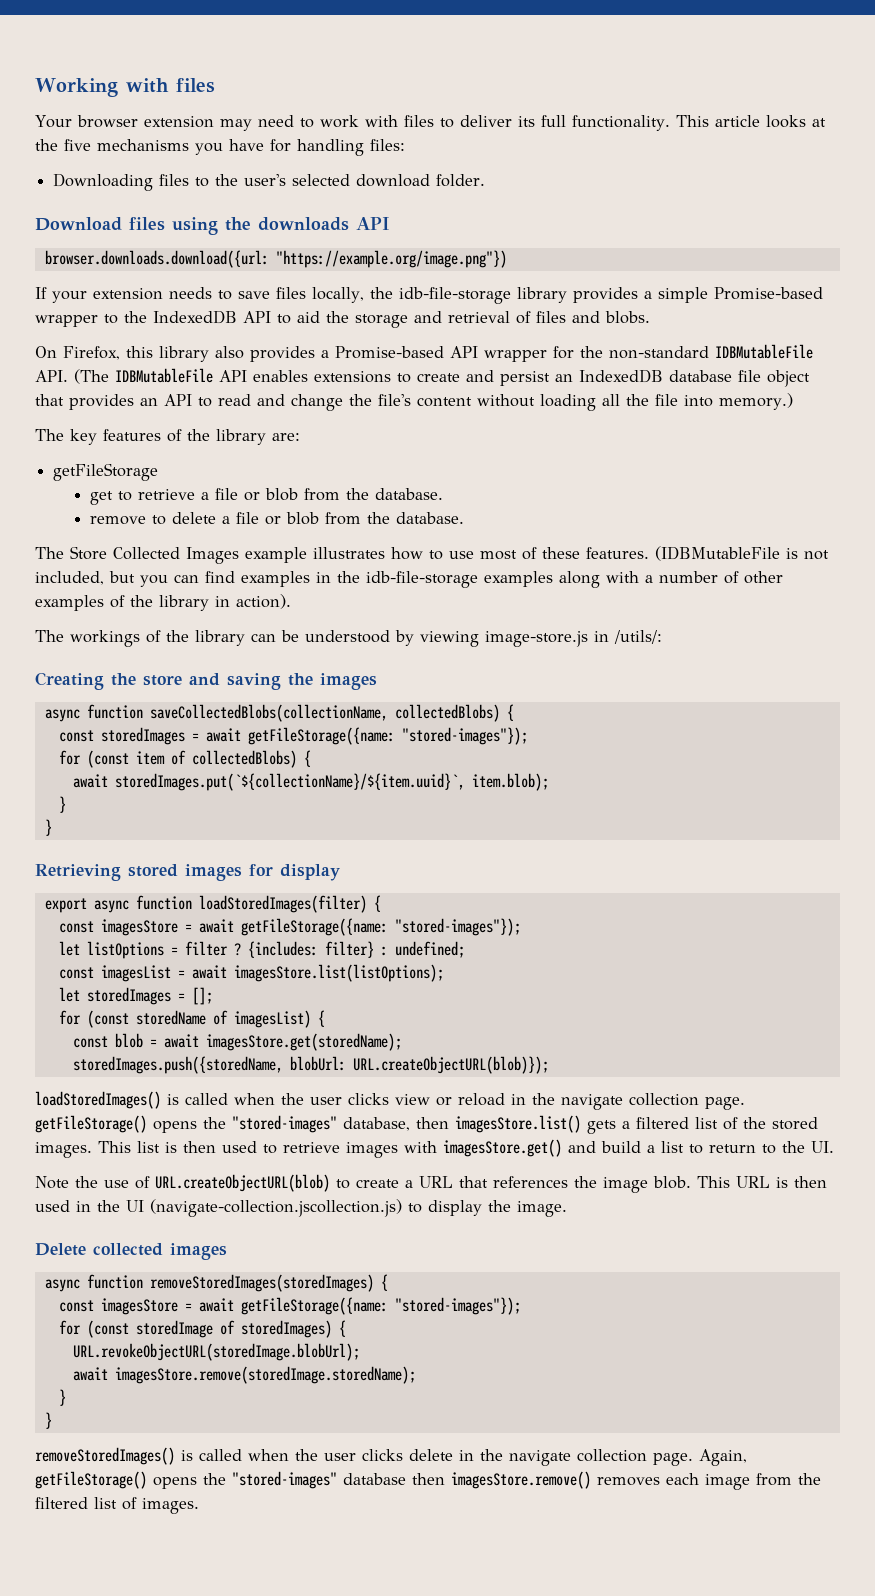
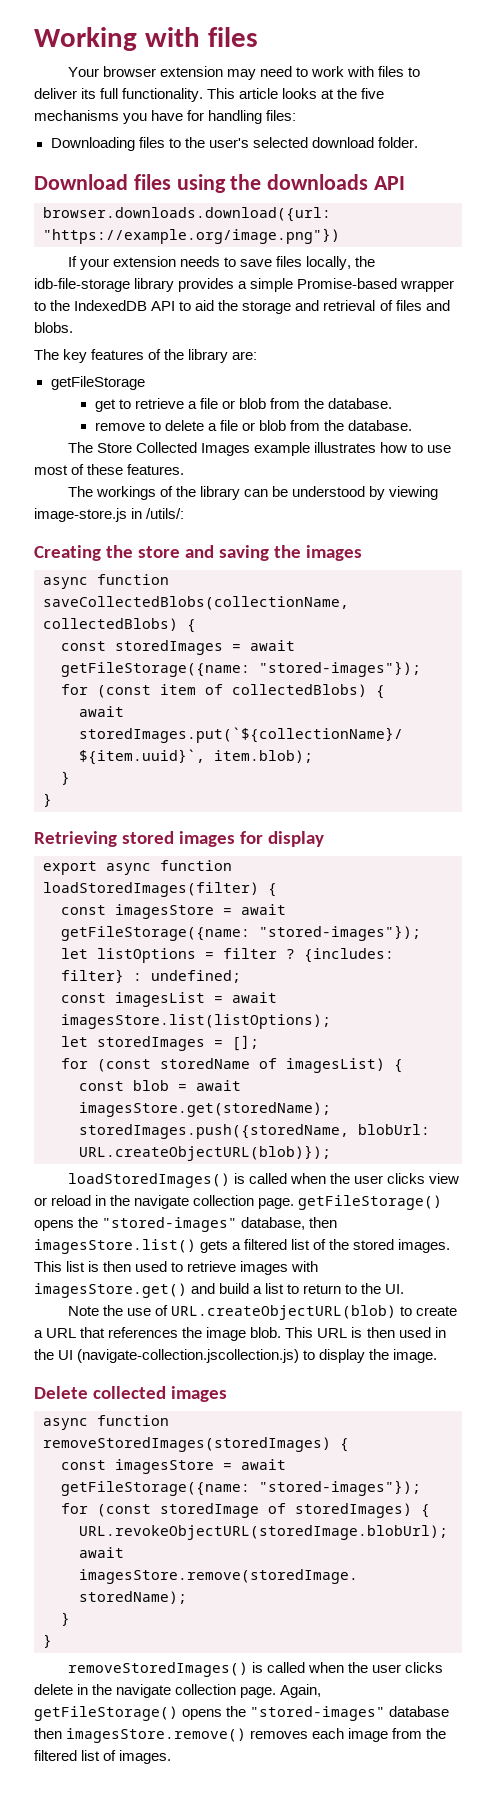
- On Firefox, this library also provides a Promise-based API wrapper for the non-standard IDBMutableFile API. (The IDBMutableFile API enables extensions to create and persist an IndexedDB database file object that provides an API to read and change the file's content without loading all the file into memory.)
- (IDBMutableFile is not included, but you can find examples in the idb-file-storage examples along with a number of other examples of the library in action).

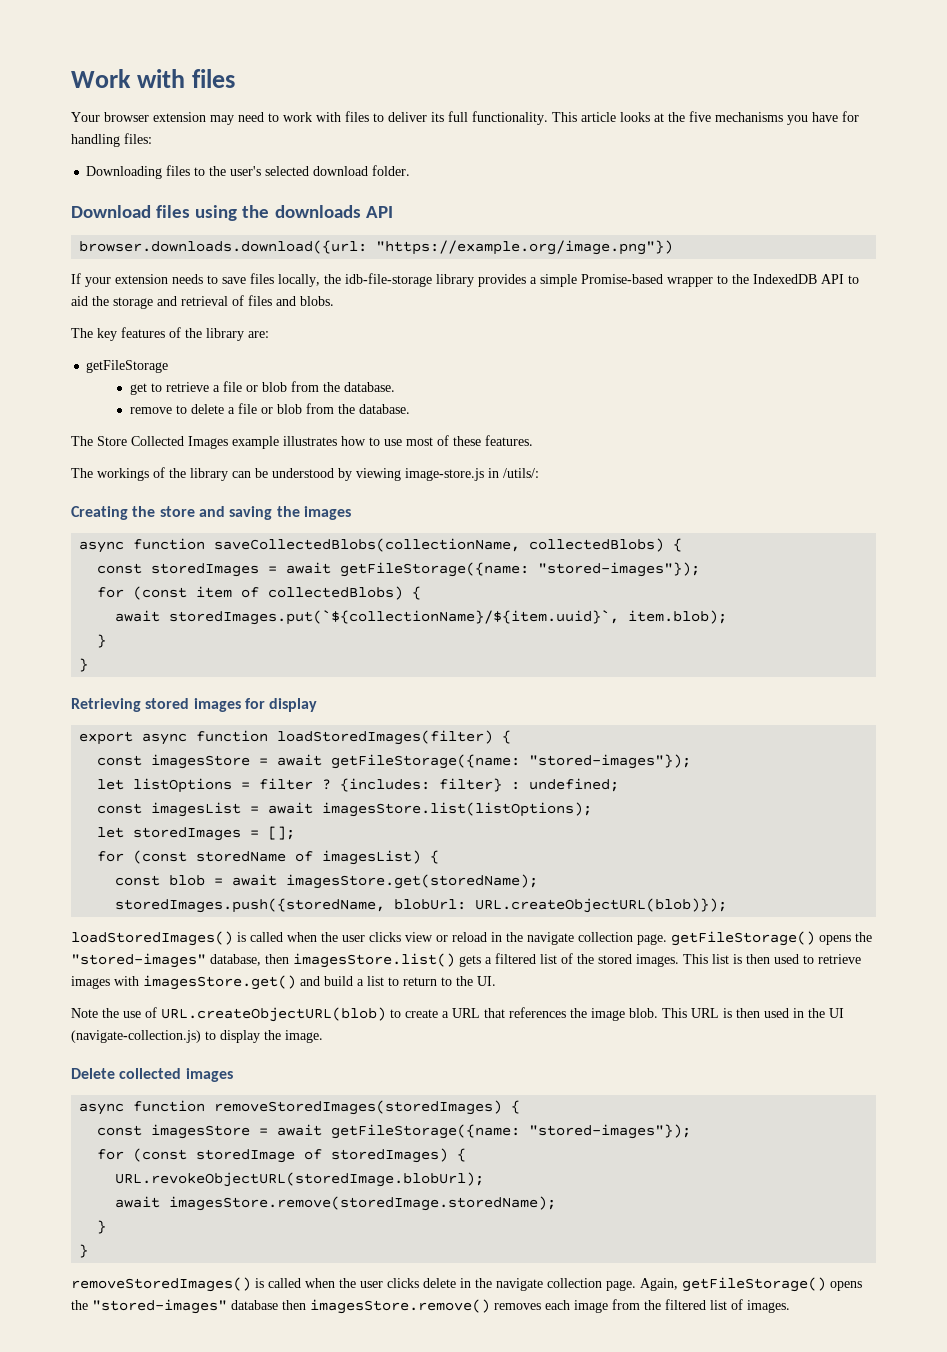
- Working with files
+ Work with files
- This URL is then used in the UI (navigate-collection.jscollection.js) to display the image.
+ This URL is then used in the UI (navigate-collection.js) to display the image.

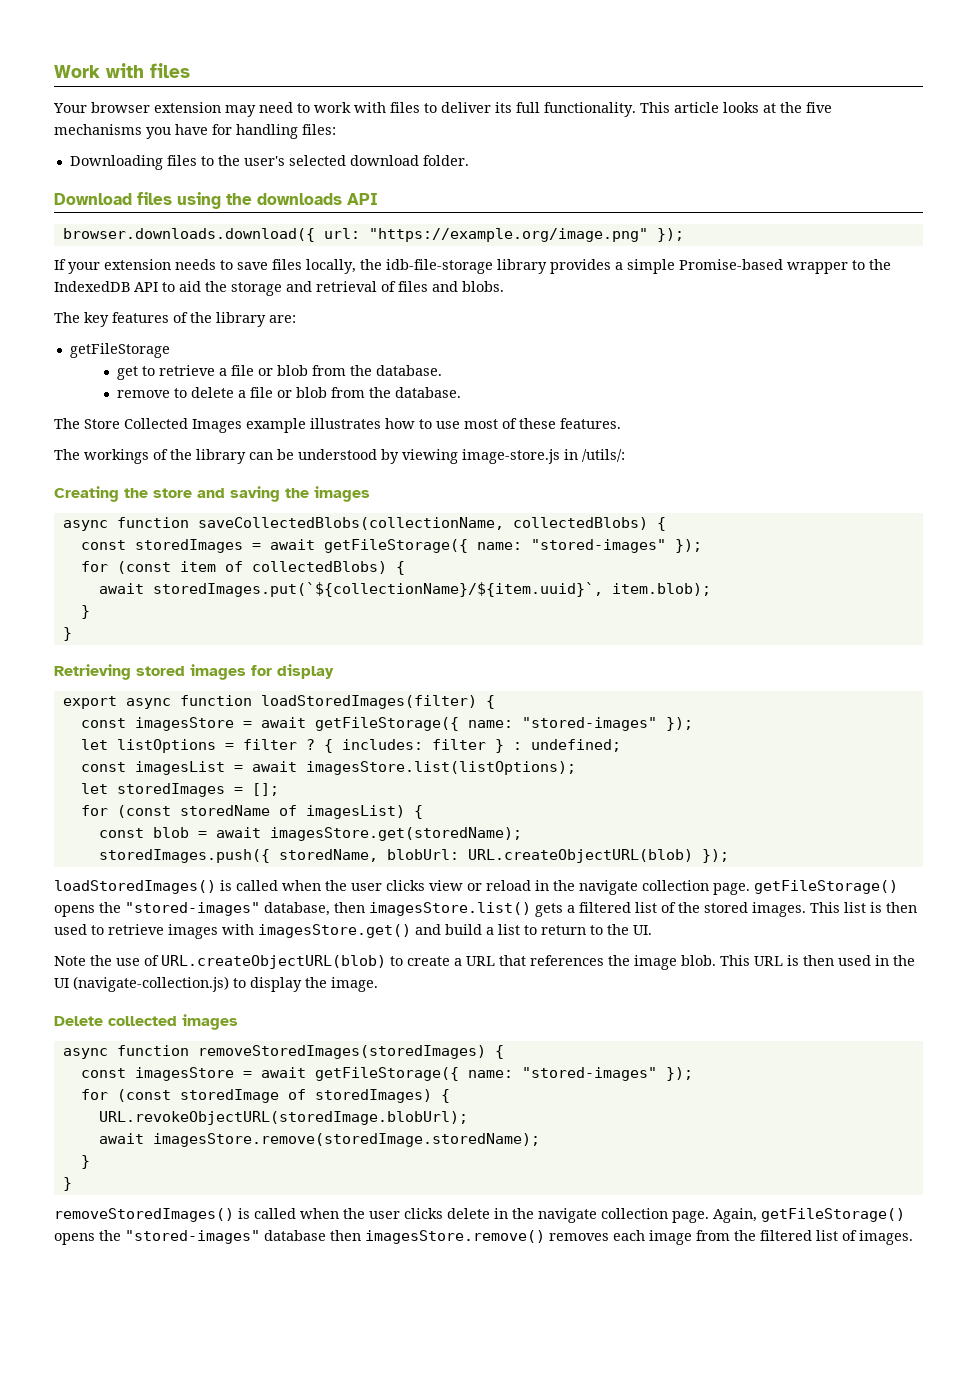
- browser.downloads.download({url: "https://example.org/image.png"})
+ browser.downloads.download({ url: "https://example.org/image.png" });
- const storedImages = await getFileStorage({name: "stored-images"});
+ const storedImages = await getFileStorage({ name: "stored-images" });
  export async function loadStoredImages(filter) {
- const imagesStore = await getFileStorage({name: "stored-images"});
+ const imagesStore = await getFileStorage({ name: "stored-images" });
- {includes: filter} : undefined;
+ { includes: filter } : undefined;
- storedImages.push({storedName, blobUrl: URL.createObjectURL(blob)});
+ storedImages.push({ storedName, blobUrl: URL.createObjectURL(blob) });
  async function removeStoredImages(storedImages) {
- const imagesStore = await getFileStorage({name: "stored-images"});
+ const imagesStore = await getFileStorage({ name: "stored-images" });

